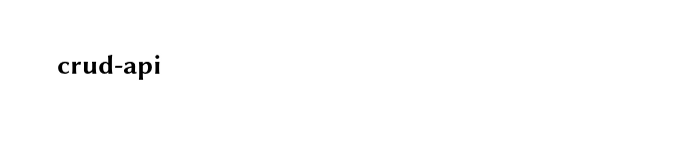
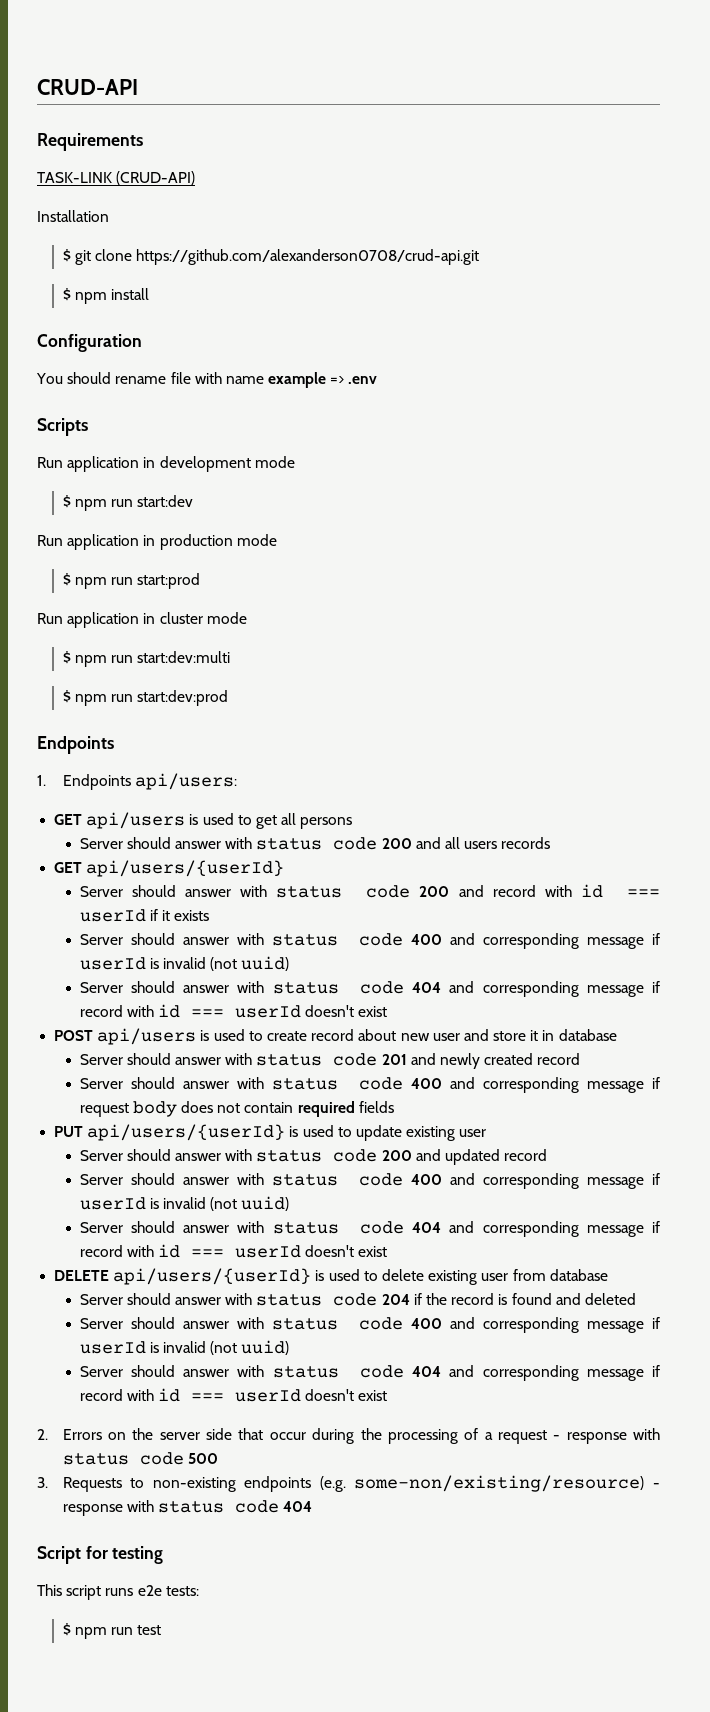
- crud-api
+ CRUD-API
+ Requirements
+ TASK-LINK (CRUD-API)
+ Installation
+ $ git clone https://github.com/alexanderson0708/crud-api.git
+ $ npm install
+ Configuration
+ You should rename file with name example => .env
+ Scripts
+ Run application in development mode
+ $ npm run start:dev
+ Run application in production mode
+ $ npm run start:prod
+ Run application in cluster mode
+ $ npm run start:dev:multi
+ $ npm run start:dev:prod
+ Endpoints
+ 1. Endpoints api/users:
+ GET api/users is used to get all persons
+ Server should answer with status code 200 and all users records
+ GET api/users/{userId}
+ Server should answer with status code 200 and record with id === userId if it exists
+ Server should answer with status code 400 and corresponding message if userId is invalid (not uuid)
+ Server should answer with status code 404 and corresponding message if record with id === userId doesn't exist
+ POST api/users is used to create record about new user and store it in database
+ Server should answer with status code 201 and newly created record
+ Server should answer with status code 400 and corresponding message if request body does not contain required fields
+ PUT api/users/{userId} is used to update existing user
+ Server should answer with status code 200 and updated record
+ Server should answer with status code 400 and corresponding message if userId is invalid (not uuid)
+ Server should answer with status code 404 and corresponding message if record with id === userId doesn't exist
+ DELETE api/users/{userId} is used to delete existing user from database
+ Server should answer with status code 204 if the record is found and deleted
+ Server should answer with status code 400 and corresponding message if userId is invalid (not uuid)
+ Server should answer with status code 404 and corresponding message if record with id === userId doesn't exist
+ 2. Errors on the server side that occur during the processing of a request - response with status code 500
+ 3. Requests to non-existing endpoints (e.g. some-non/existing/resource) - response with status code 404
+ Script for testing
+ This script runs e2e tests:
+ $ npm run test

